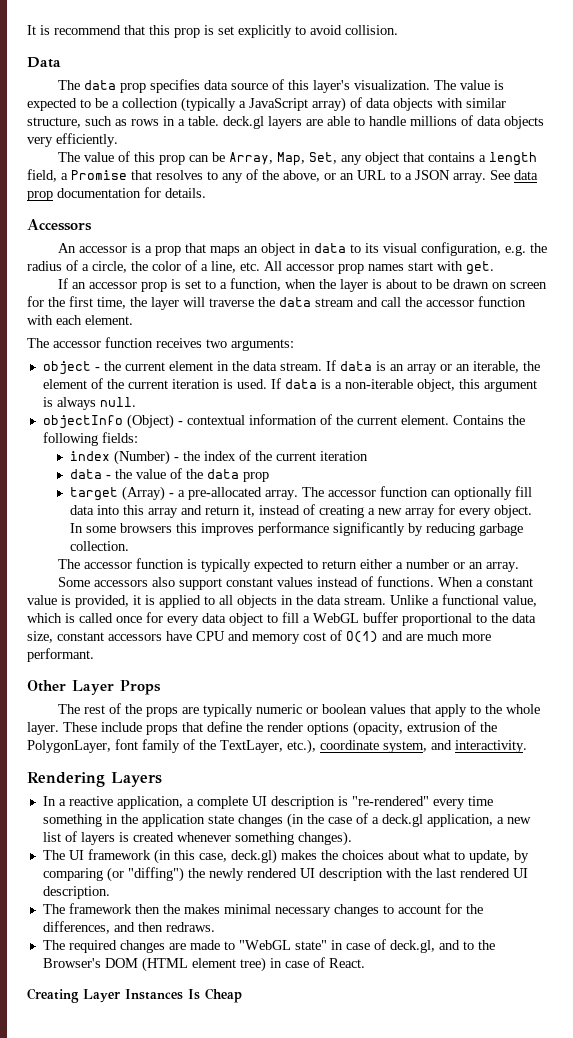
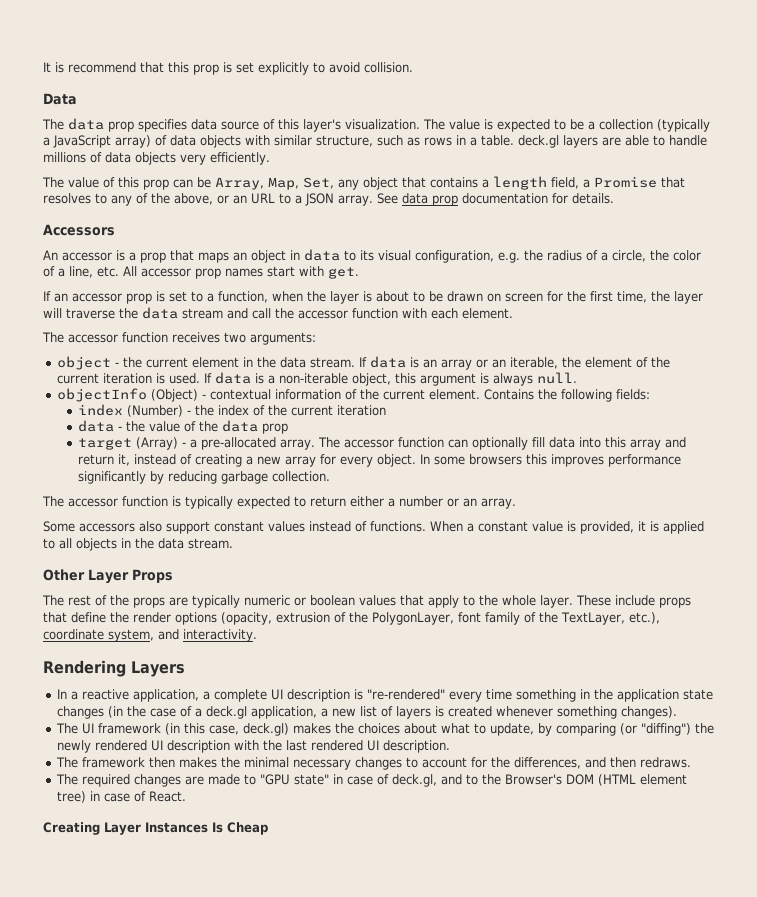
- Unlike a functional value, which is called once for every data object to fill a WebGL buffer proportional to the data size, constant accessors have CPU and memory cost of O(1) and are much more performant.
- The framework then the makes minimal necessary changes to account for the differences, and then redraws.
+ The framework then makes the minimal necessary changes to account for the differences, and then redraws.
- The required changes are made to "WebGL state" in case of deck.gl, and to the Browser's DOM (HTML element tree) in case of React.
+ The required changes are made to "GPU state" in case of deck.gl, and to the Browser's DOM (HTML element tree) in case of React.

